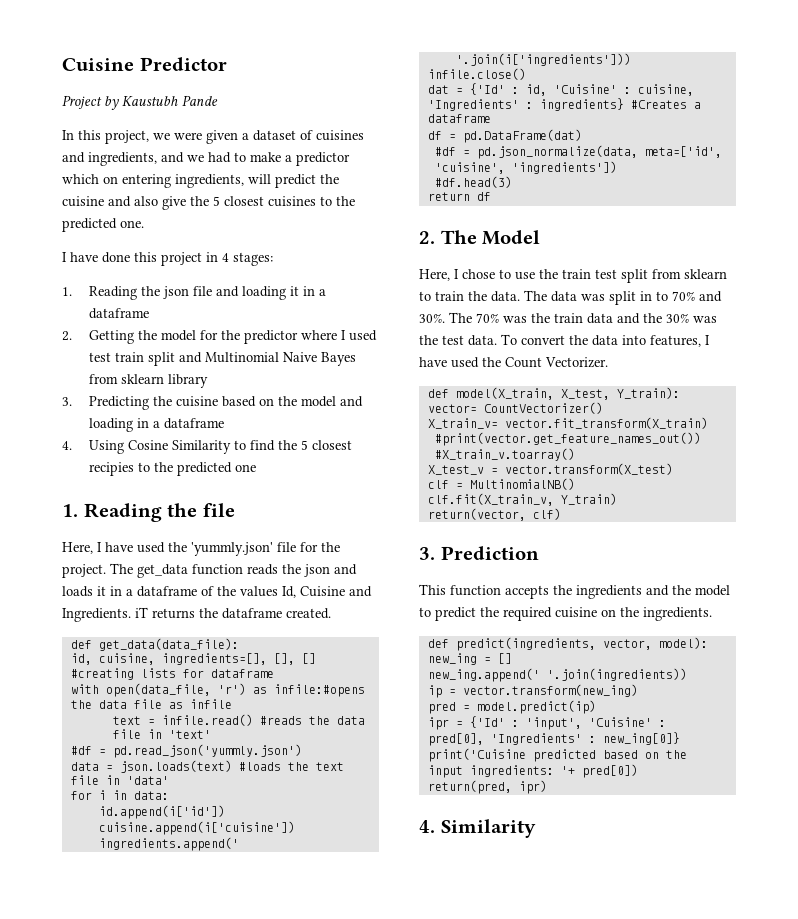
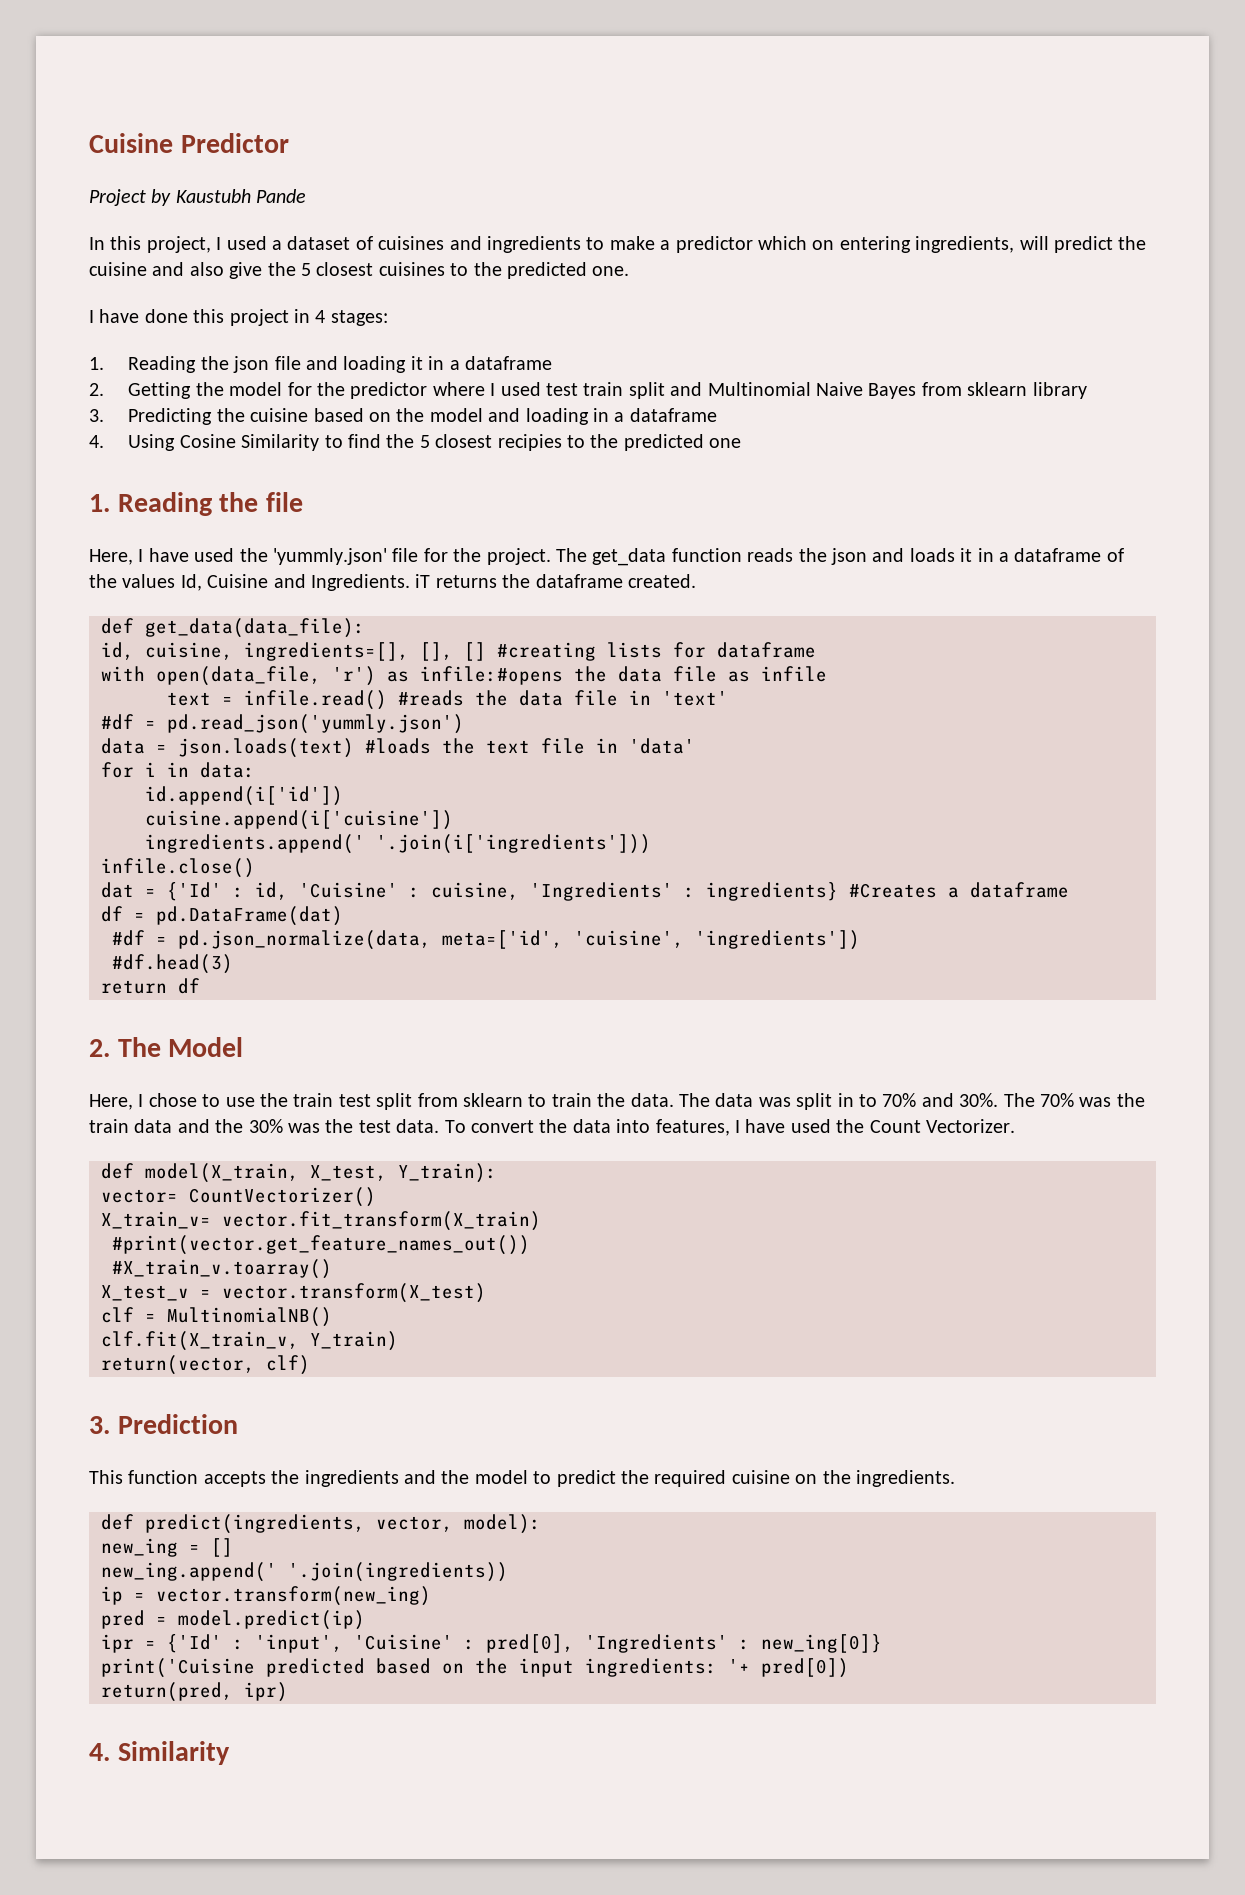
- In this project, we were given a dataset of cuisines and ingredients, and we had to make a predictor which on entering ingredients, will predict the cuisine and also give the 5 closest cuisines to the predicted one.
+ In this project, I used a dataset of cuisines and ingredients to make a predictor which on entering ingredients, will predict the cuisine and also give the 5 closest cuisines to the predicted one.

